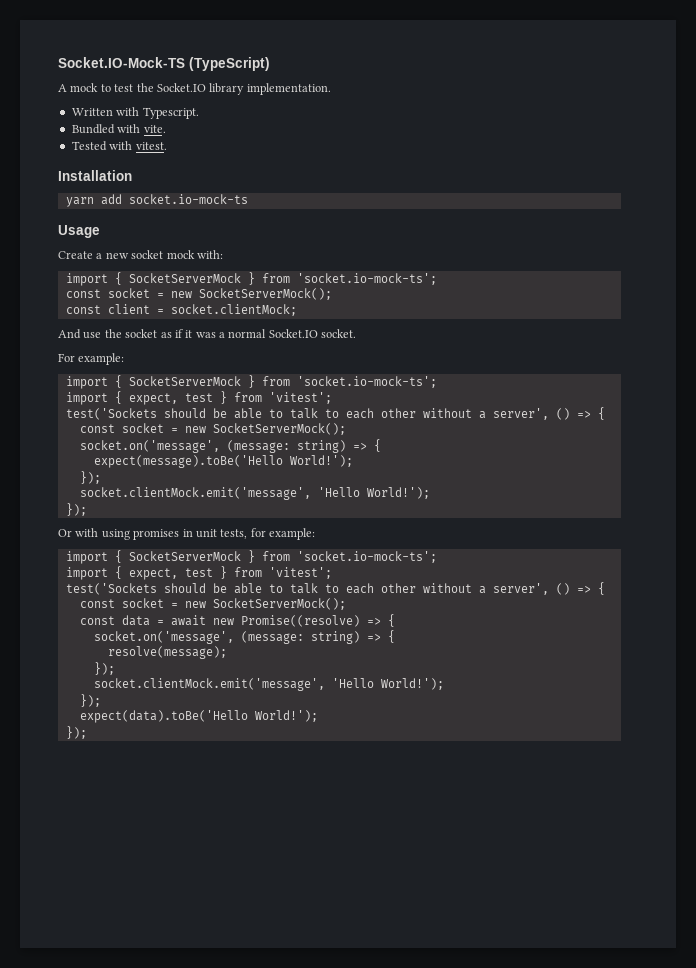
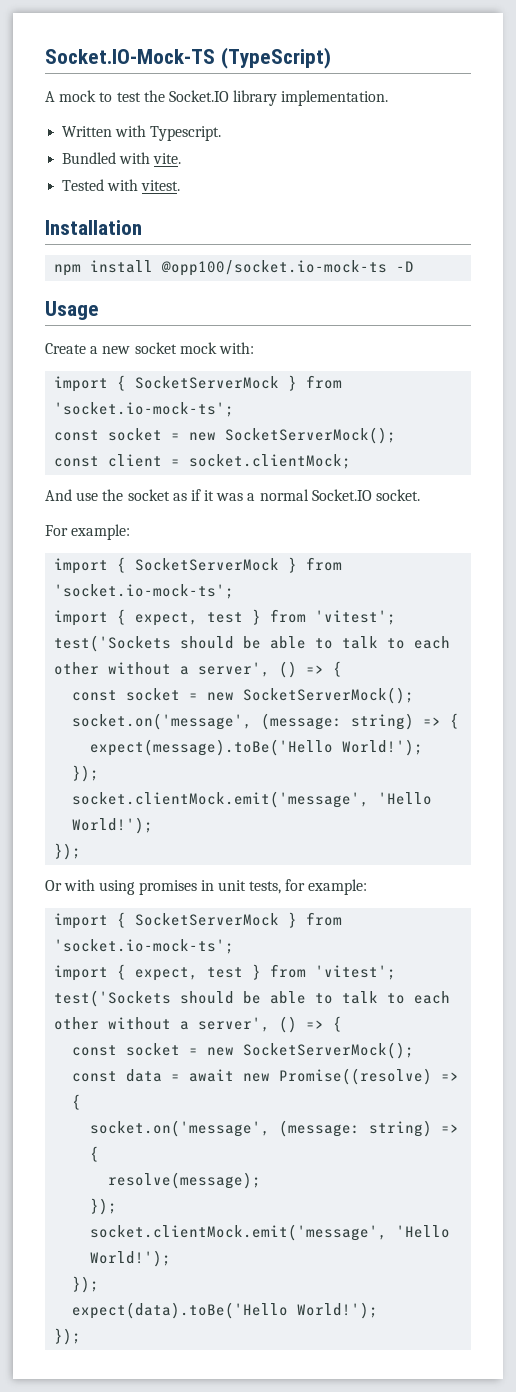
- yarn add socket.io-mock-ts
+ npm install @opp100/socket.io-mock-ts -D

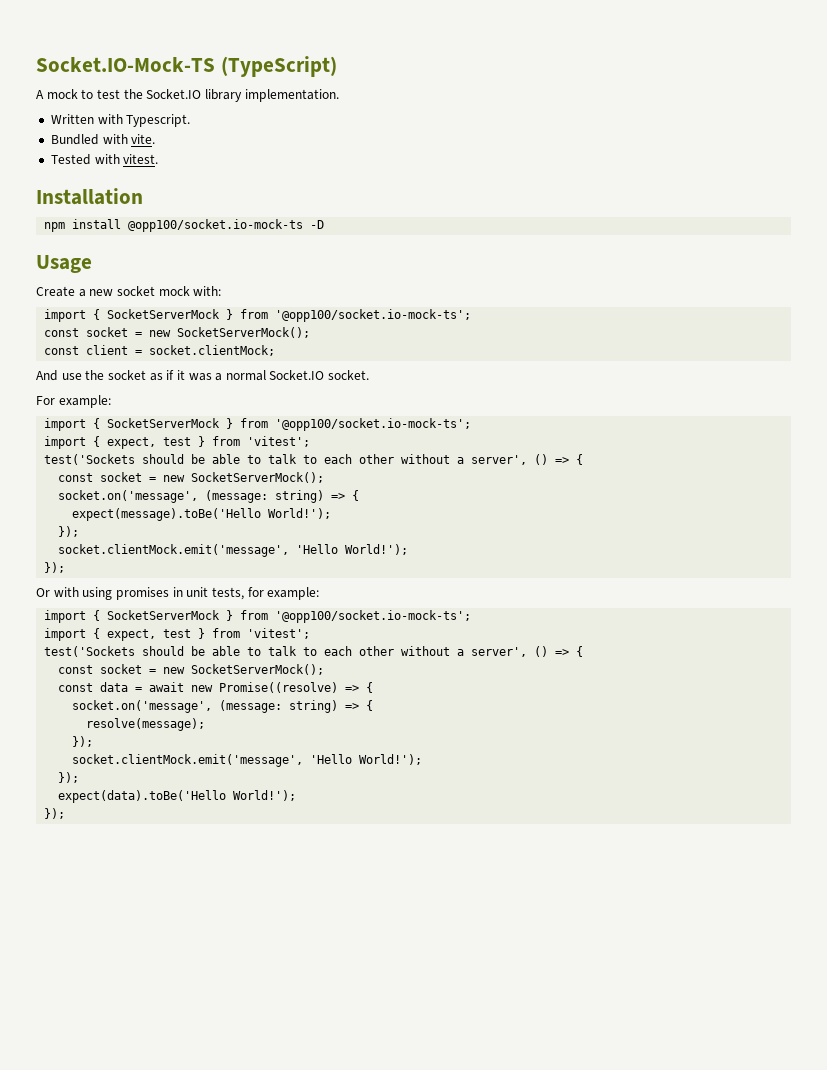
  Create a new socket mock with:
- import { SocketServerMock } from 'socket.io-mock-ts';
+ import { SocketServerMock } from '@opp100/socket.io-mock-ts';
  For example:
- import { SocketServerMock } from 'socket.io-mock-ts';
+ import { SocketServerMock } from '@opp100/socket.io-mock-ts';
  Or with using promises in unit tests, for example:
- import { SocketServerMock } from 'socket.io-mock-ts';
+ import { SocketServerMock } from '@opp100/socket.io-mock-ts';

